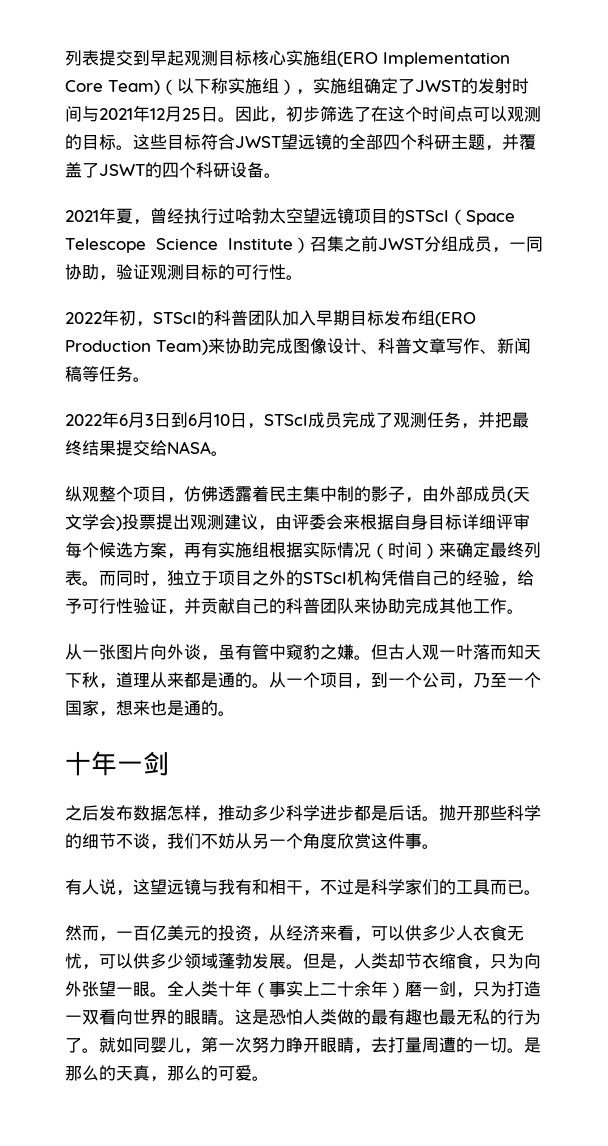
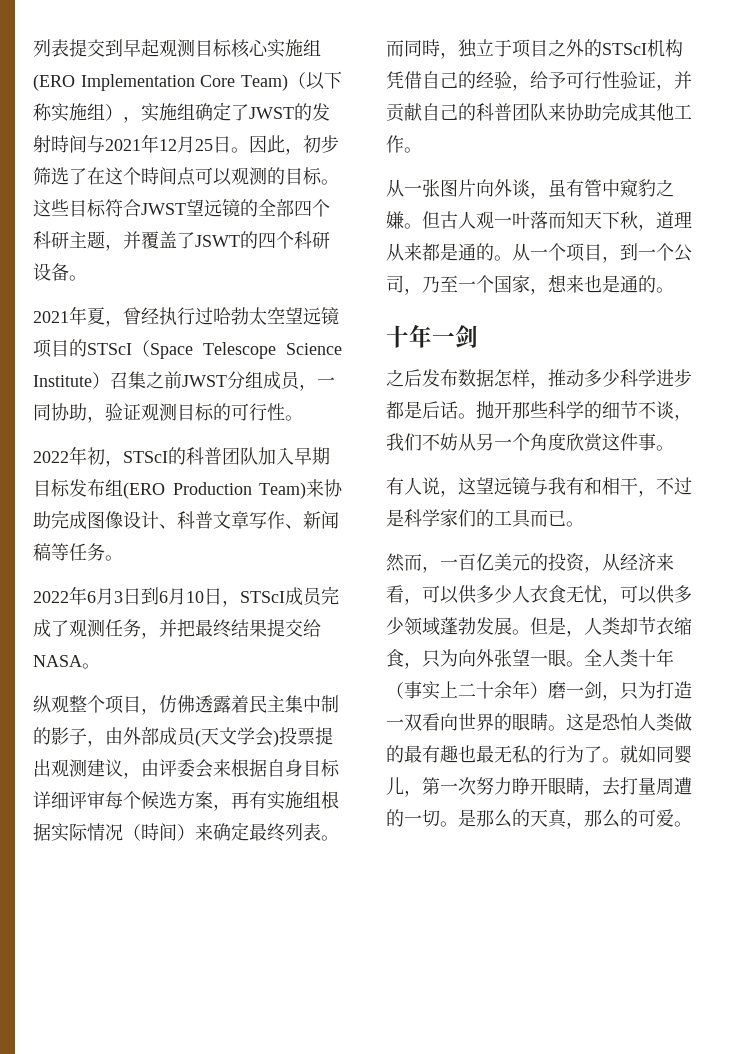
- 列表提交到早起观测目标核心实施组(ERO Implementation Core Team)（以下称实施组），实施组确定了JWST的发射时间与2021年12月25日。
+ 列表提交到早起观测目标核心实施组(ERO Implementation Core Team)（以下称实施组），实施组确定了JWST的发射時间与2021年12月25日。
- 因此，初步筛选了在这个时间点可以观测的目标。
+ 因此，初步筛选了在这个時间点可以观测的目标。
- 纵观整个项目，仿佛透露着民主集中制的影子，由外部成员(天文学会)投票提出观测建议，由评委会来根据自身目标详细评审每个候选方案，再有实施组根据实际情况（时间）来确定最终列表。
+ 纵观整个项目，仿佛透露着民主集中制的影子，由外部成员(天文学会)投票提出观测建议，由评委会来根据自身目标详细评审每个候选方案，再有实施组根据实际情况（時间）来确定最终列表。
- 而同时，独立于项目之外的STScI机构凭借自己的经验，给予可行性验证，并贡献自己的科普团队来协助完成其他工作。
+ 而同時，独立于项目之外的STScI机构凭借自己的经验，给予可行性验证，并贡献自己的科普团队来协助完成其他工作。

